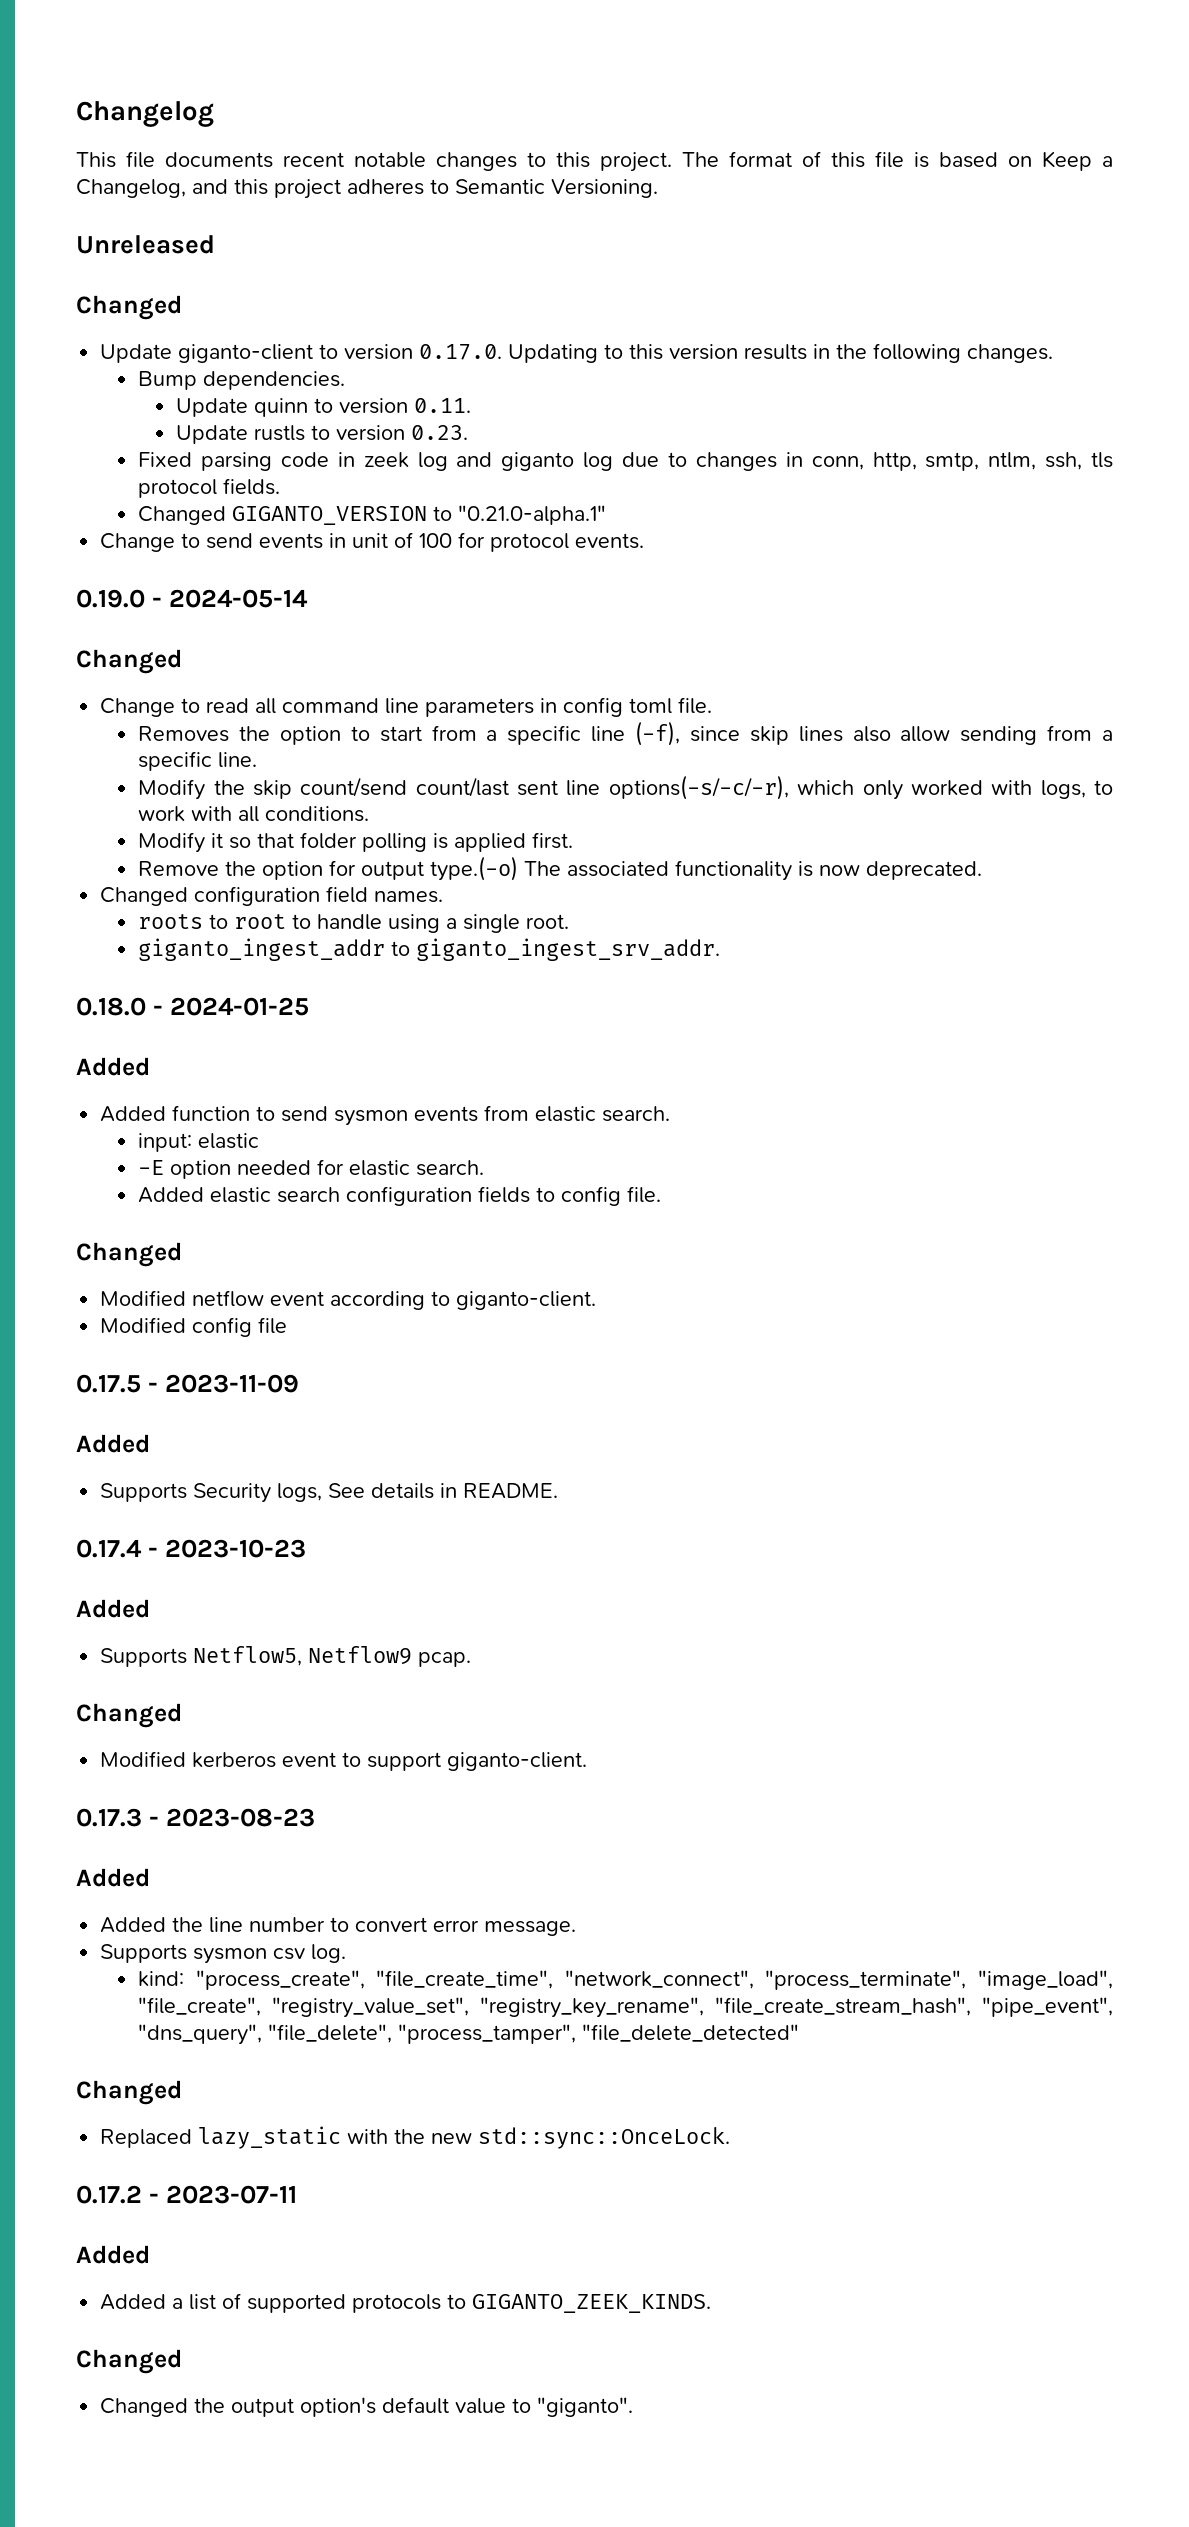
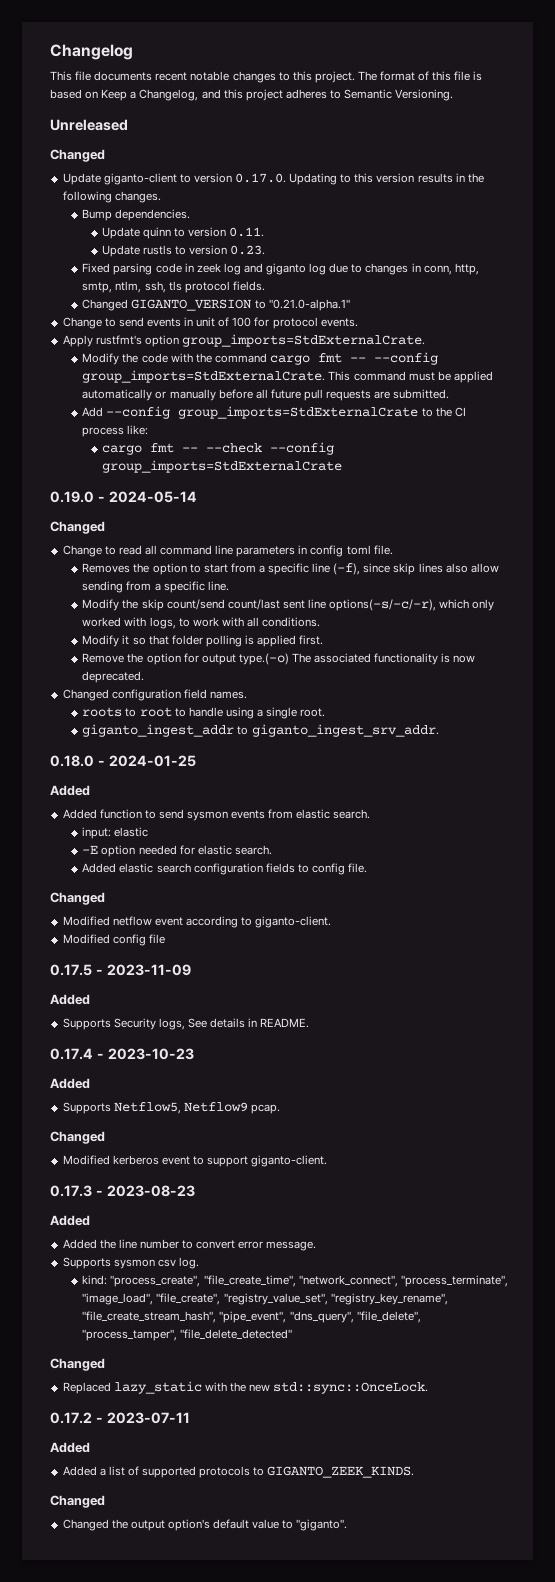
+ Apply rustfmt's option group_imports=StdExternalCrate.
+ Modify the code with the command cargo fmt -- --config group_imports=StdExternalCrate. This command must be applied automatically or manually before all future pull requests are submitted.
+ Add --config group_imports=StdExternalCrate to the CI process like:
+ cargo fmt -- --check --config group_imports=StdExternalCrate

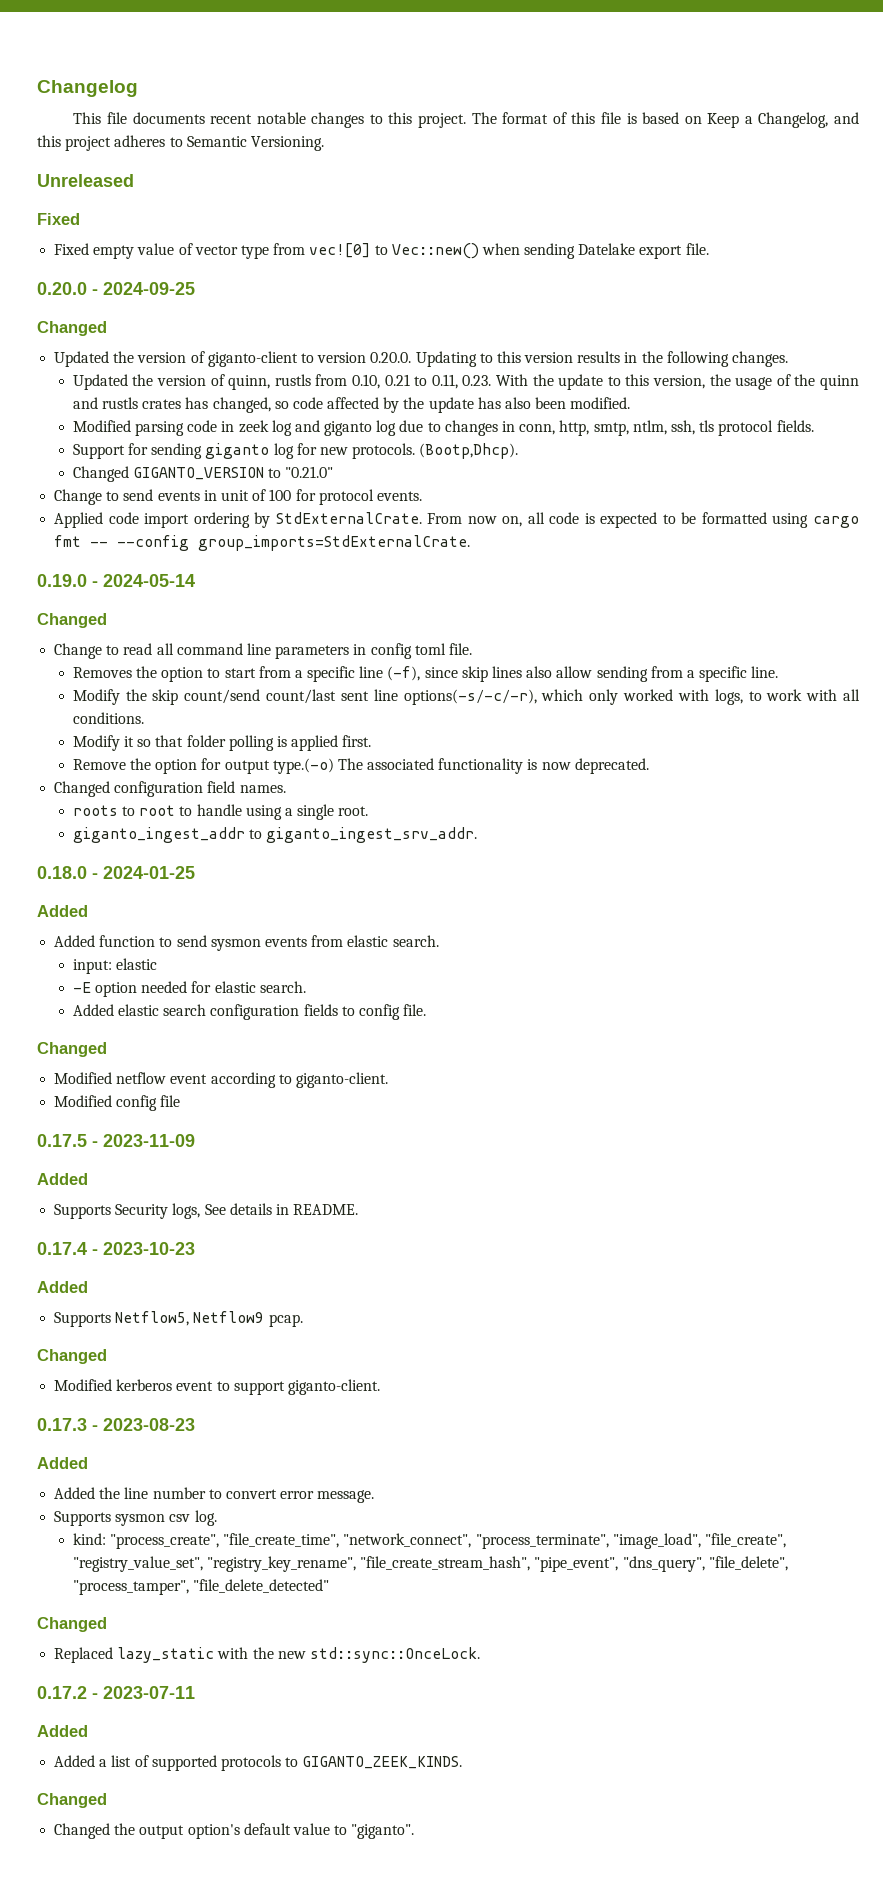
  Unreleased
+ Fixed
+ Fixed empty value of vector type from vec![0] to Vec::new() when sending Datelake export file.
+ 0.20.0 - 2024-09-25
  Changed
- Update giganto-client to version 0.17.0. Updating to this version results in the following changes.
+ Updated the version of giganto-client to version 0.20.0. Updating to this version results in the following changes.
- Bump dependencies.
- Update quinn to version 0.11.
- Update rustls to version 0.23.
- Fixed parsing code in zeek log and giganto log due to changes in conn, http, smtp, ntlm, ssh, tls protocol fields.
+ Updated the version of quinn, rustls from 0.10, 0.21 to 0.11, 0.23. With the update to this version, the usage of the quinn and rustls crates has changed, so code affected by the update has also been modified.
+ Modified parsing code in zeek log and giganto log due to changes in conn, http, smtp, ntlm, ssh, tls protocol fields.
+ Support for sending giganto log for new protocols. (Bootp,Dhcp).
- Changed GIGANTO_VERSION to "0.21.0-alpha.1"
+ Changed GIGANTO_VERSION to "0.21.0"
- Apply rustfmt's option group_imports=StdExternalCrate.
- Modify the code with the command cargo fmt -- --config group_imports=StdExternalCrate. This command must be applied automatically or manually before all future pull requests are submitted.
- Add --config group_imports=StdExternalCrate to the CI process like:
- cargo fmt -- --check --config group_imports=StdExternalCrate
+ Applied code import ordering by StdExternalCrate. From now on, all code is expected to be formatted using cargo fmt -- --config group_imports=StdExternalCrate.

